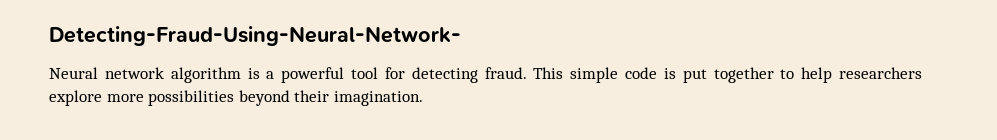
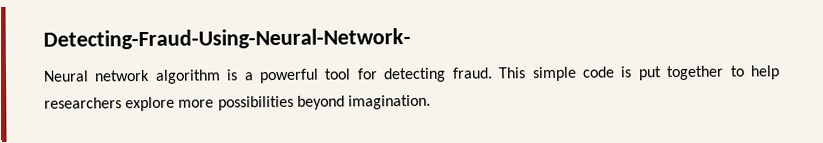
- This simple code is put together to help researchers explore more possibilities beyond their imagination.
+ This simple code is put together to help researchers explore more possibilities beyond imagination.

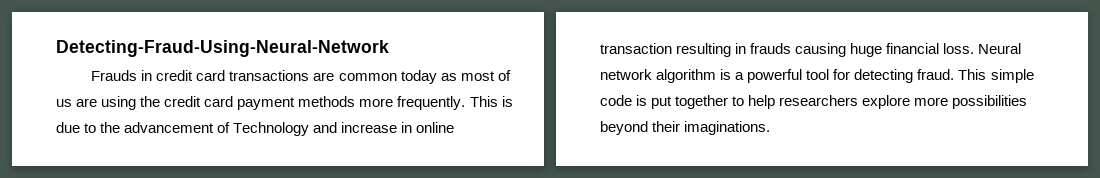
- Detecting-Fraud-Using-Neural-Network-
- Neural network algorithm is a powerful tool for detecting fraud.
+ Detecting-Fraud-Using-Neural-Network
+ Frauds in credit card transactions are common today as most of us are using the credit card payment methods more frequently. This is due to the advancement of Technology and increase in online transaction resulting in frauds causing huge financial loss. Neural network algorithm is a powerful tool for detecting fraud.
- This simple code is put together to help researchers explore more possibilities beyond imagination.
+ This simple code is put together to help researchers explore more possibilities beyond their imaginations.

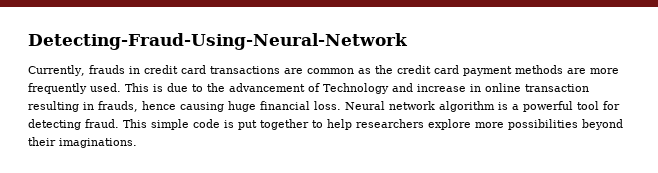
- Frauds in credit card transactions are common today as most of us are using the credit card payment methods more frequently.
+ Currently, frauds in credit card transactions are common as the credit card payment methods are more frequently used.
- This is due to the advancement of Technology and increase in online transaction resulting in frauds causing huge financial loss.
+ This is due to the advancement of Technology and increase in online transaction resulting in frauds, hence causing huge financial loss.

